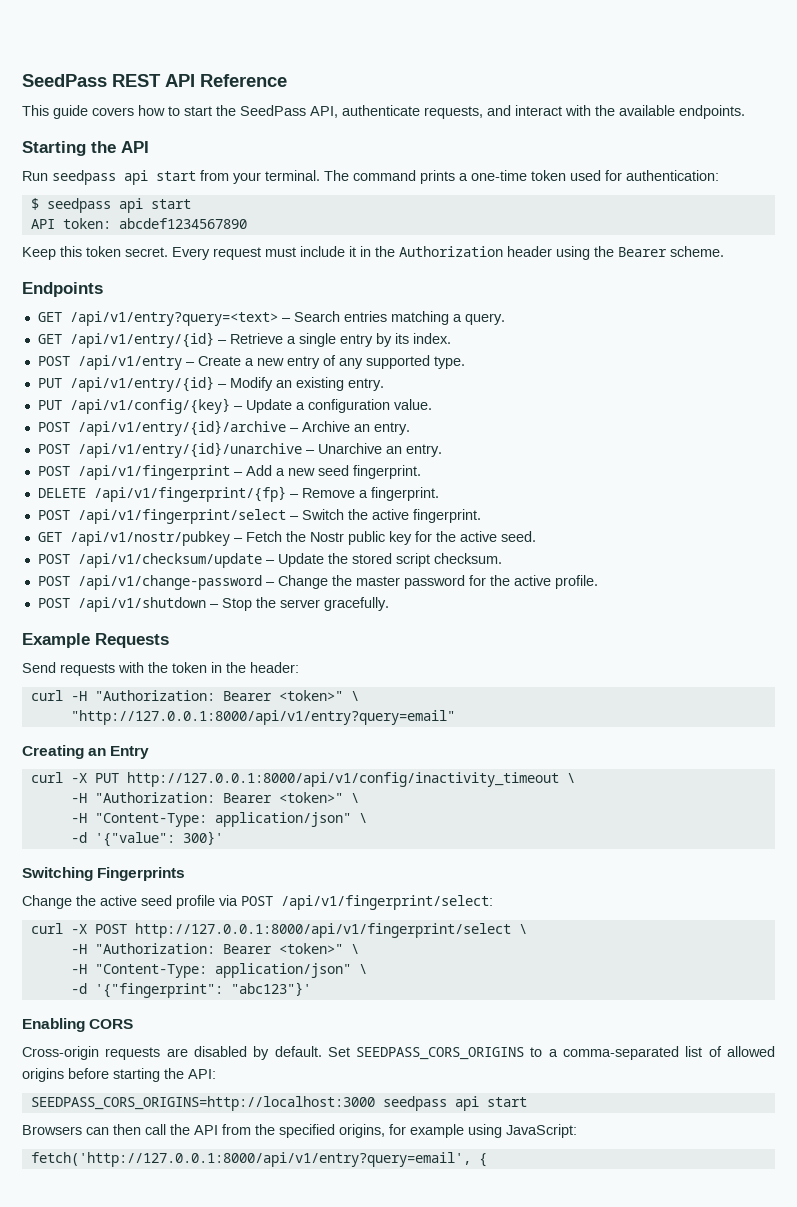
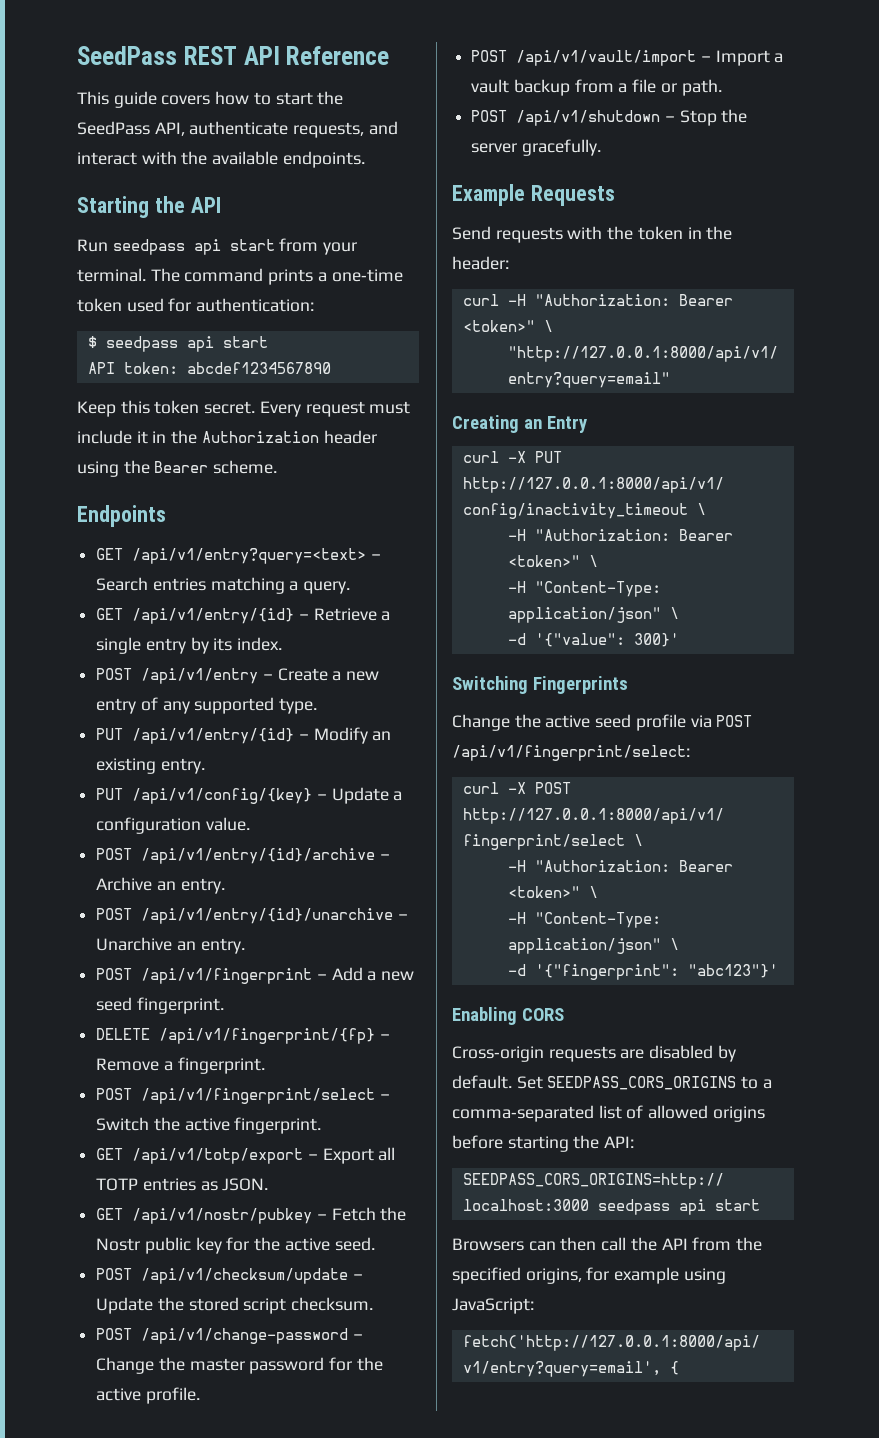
+ GET /api/v1/totp/export – Export all TOTP entries as JSON.
+ POST /api/v1/vault/import – Import a vault backup from a file or path.

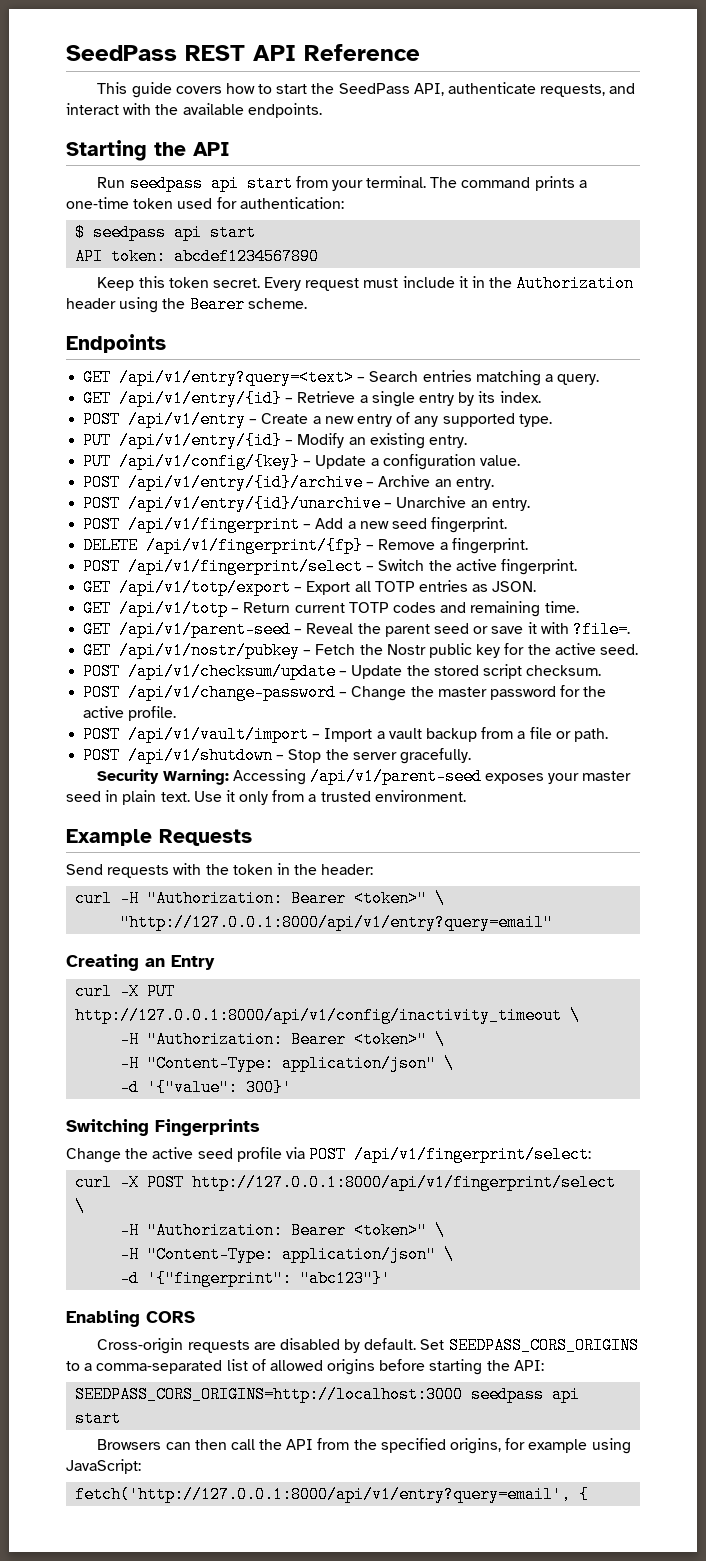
+ GET /api/v1/totp – Return current TOTP codes and remaining time.
+ GET /api/v1/parent-seed – Reveal the parent seed or save it with ?file=.
+ Security Warning: Accessing /api/v1/parent-seed exposes your master seed in plain text. Use it only from a trusted environment.

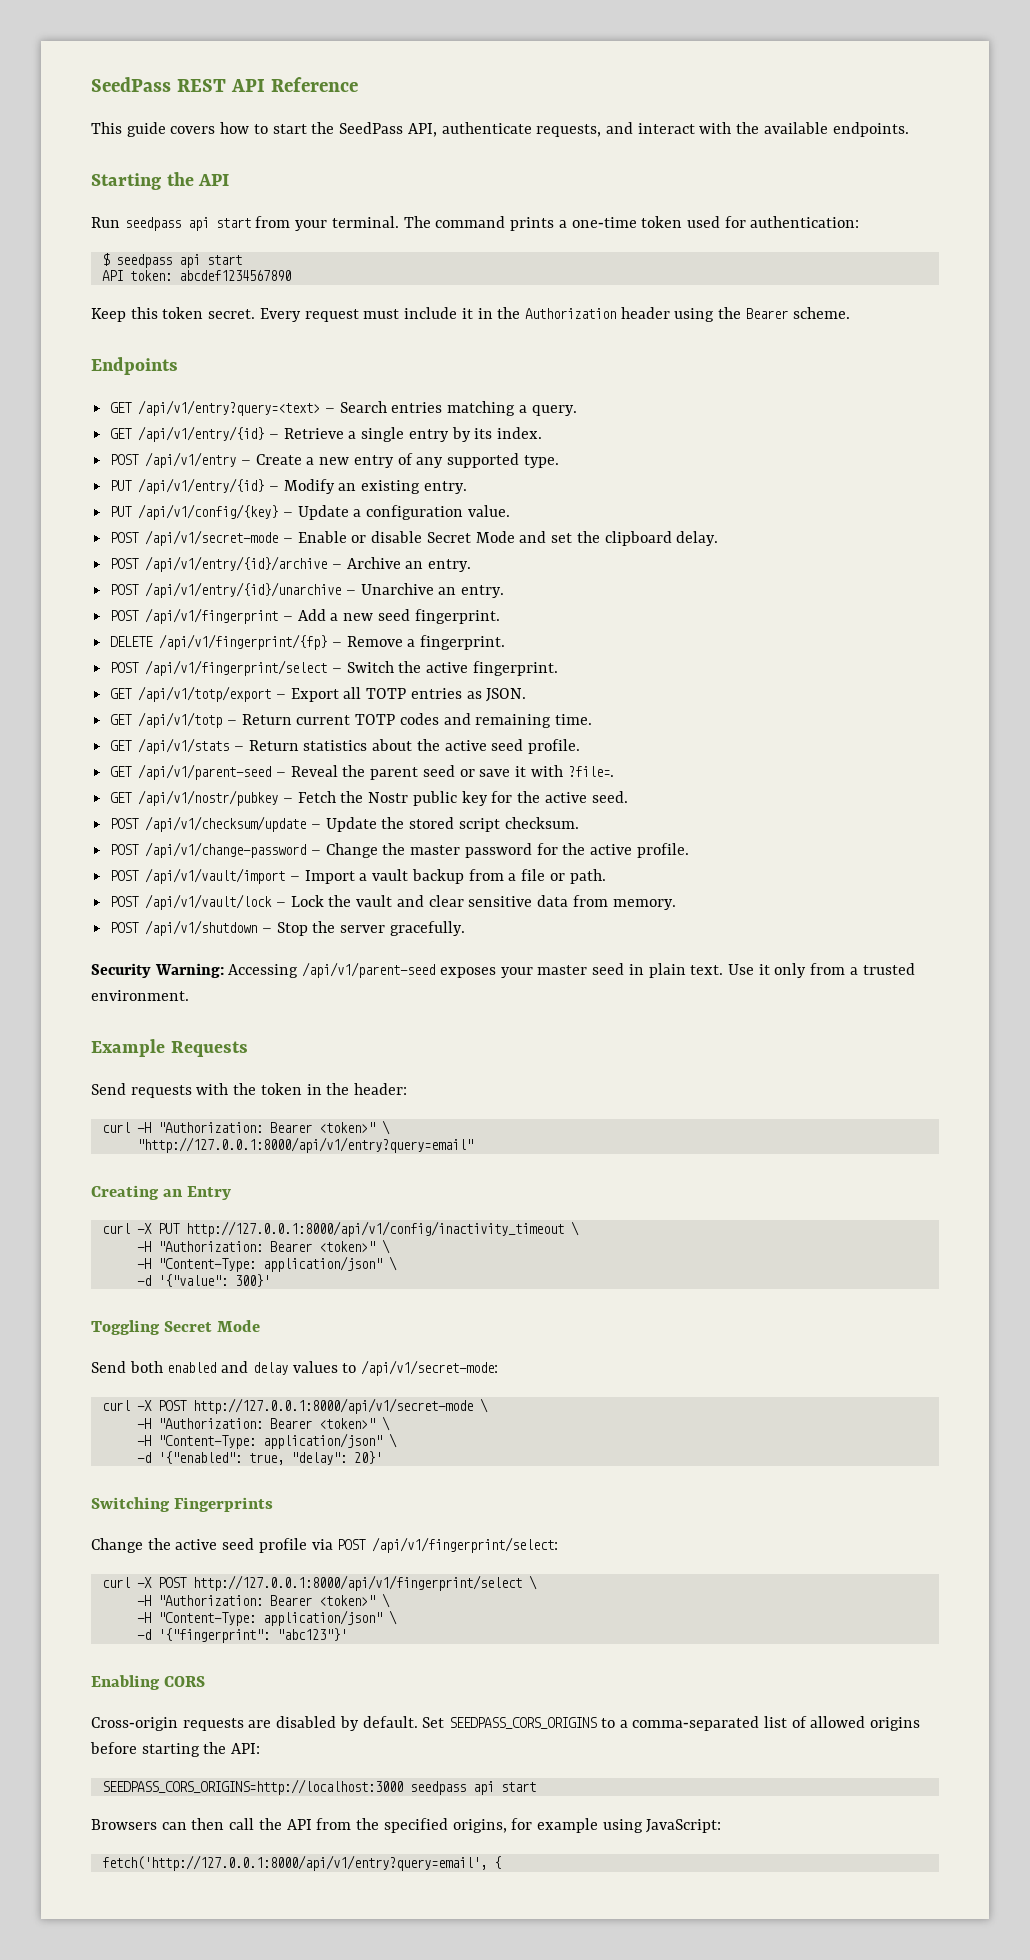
+ POST /api/v1/secret-mode – Enable or disable Secret Mode and set the clipboard delay.
+ GET /api/v1/stats – Return statistics about the active seed profile.
+ POST /api/v1/vault/lock – Lock the vault and clear sensitive data from memory.
+ Toggling Secret Mode
+ Send both enabled and delay values to /api/v1/secret-mode:
+ curl -X POST http://127.0.0.1:8000/api/v1/secret-mode \
+ -H "Authorization: Bearer <token>" \
+ -H "Content-Type: application/json" \
+ -d '{"enabled": true, "delay": 20}'

